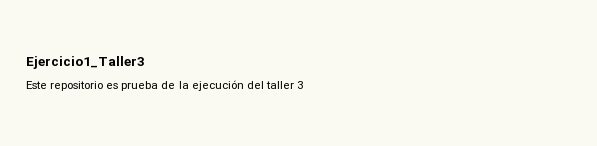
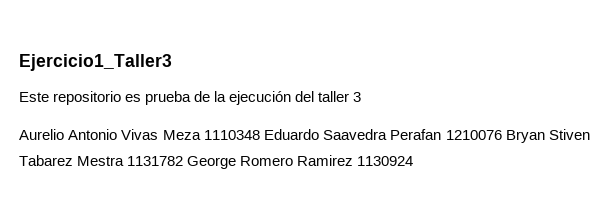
+ Aurelio Antonio Vivas Meza 1110348 Eduardo Saavedra Perafan 1210076 Bryan Stiven Tabarez Mestra 1131782 George Romero Ramirez 1130924

